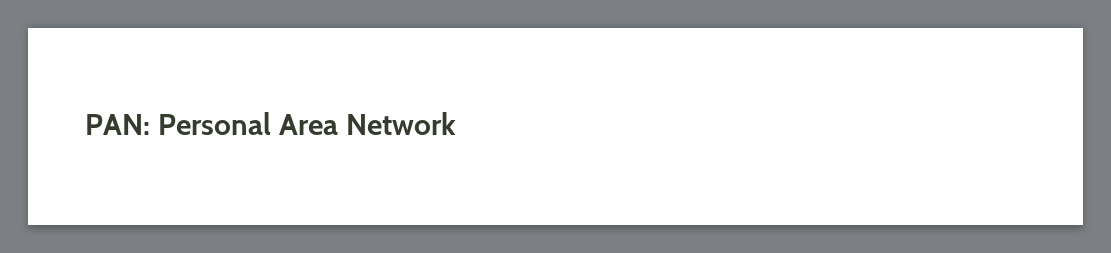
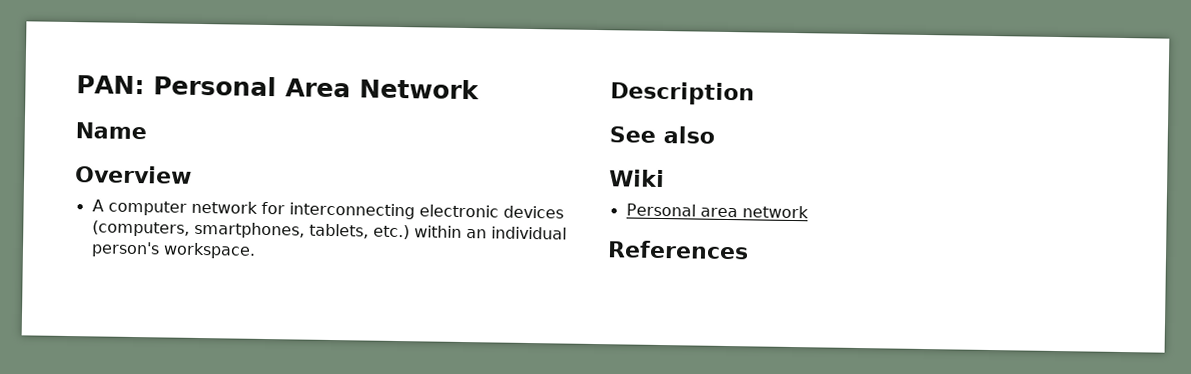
+ Name
+ Overview
+ A computer network for interconnecting electronic devices (computers, smartphones, tablets, etc.) within an individual person's workspace.
+ Description
+ See also
+ Wiki
+ Personal area network
+ References

